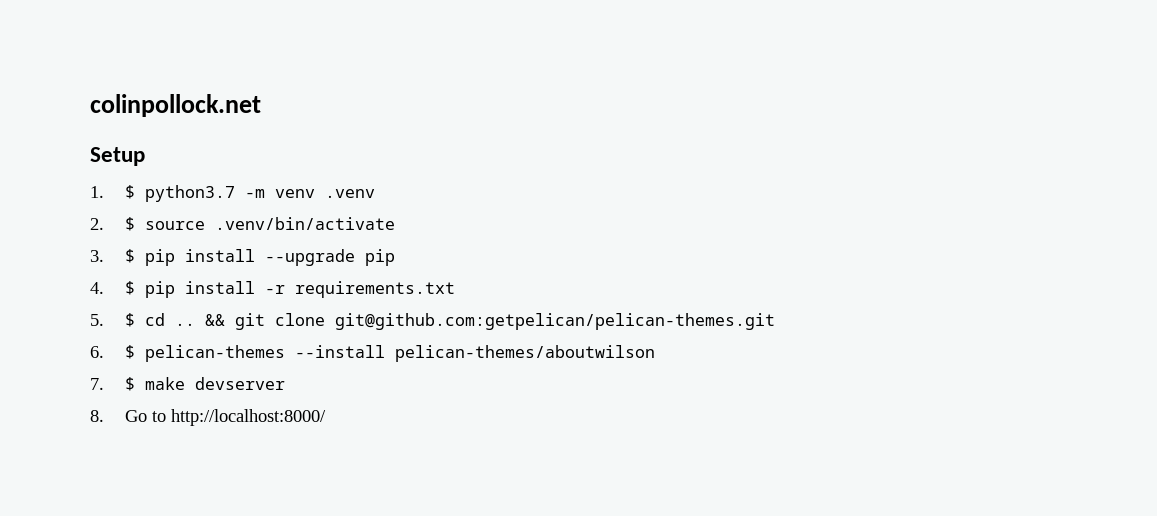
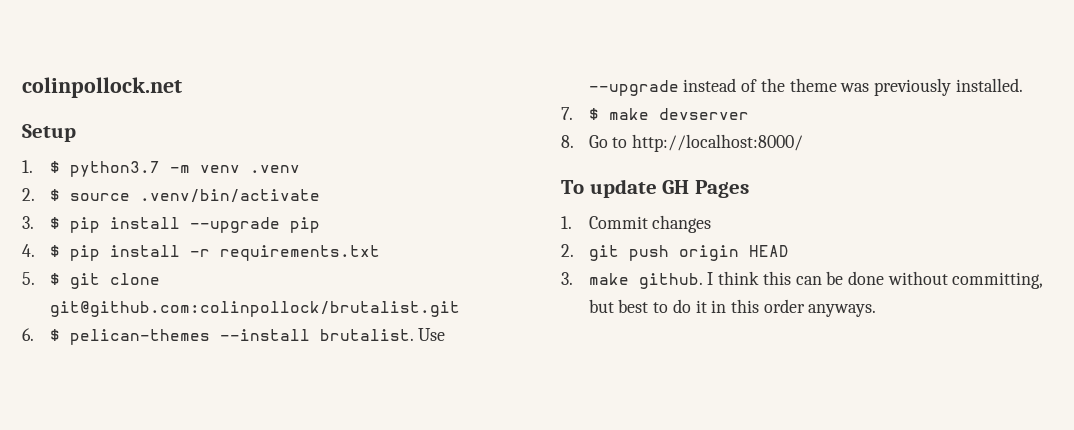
- 5. $ cd .. && git clone git@github.com:getpelican/pelican-themes.git
+ 5. $ git clone git@github.com:colinpollock/brutalist.git
- 6. $ pelican-themes --install pelican-themes/aboutwilson
+ 6. $ pelican-themes --install brutalist. Use --upgrade instead of the theme was previously installed.
+ To update GH Pages
+ 1. Commit changes
+ 2. git push origin HEAD
+ 3. make github. I think this can be done without committing, but best to do it in this order anyways.

